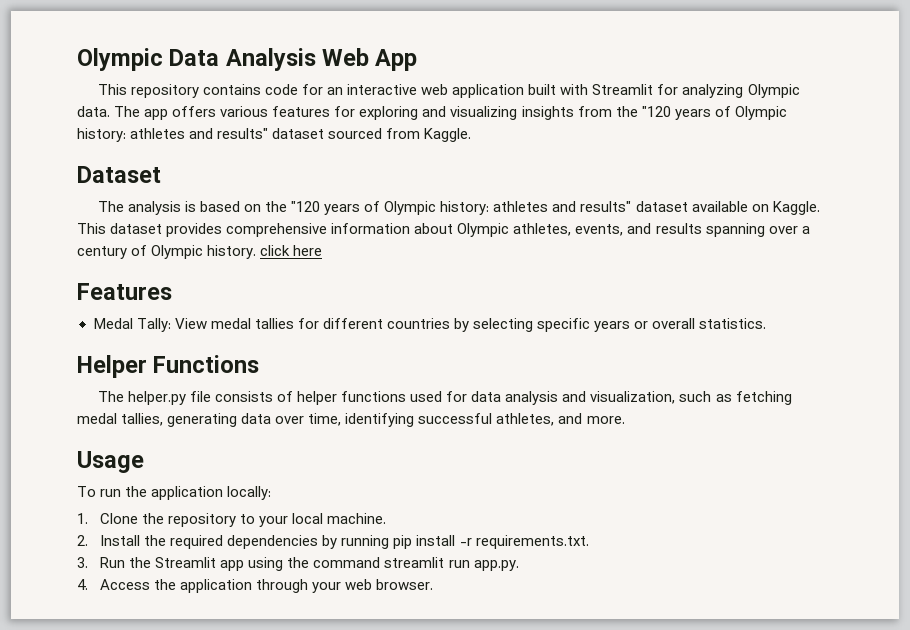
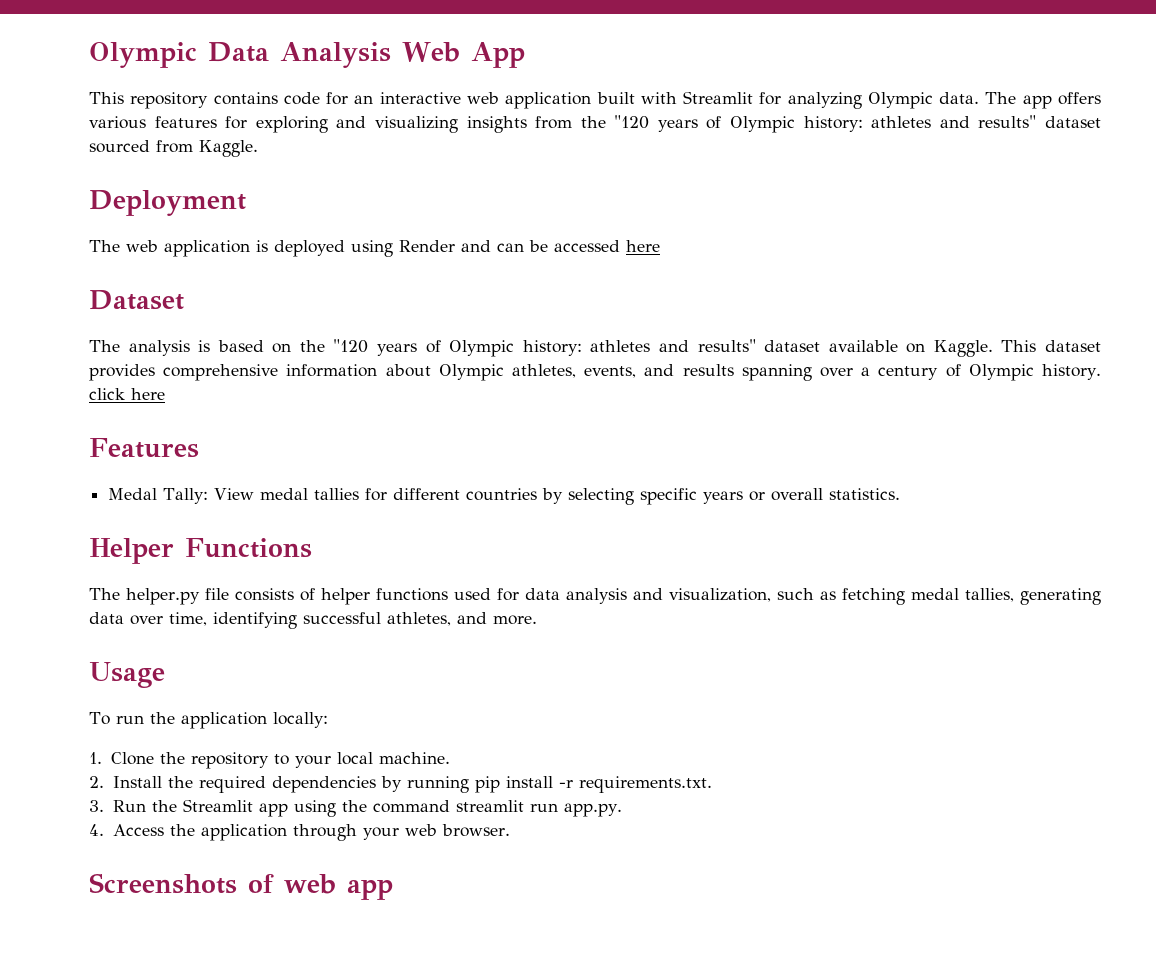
+ Deployment
+ The web application is deployed using Render and can be accessed here
+ Screenshots of web app

